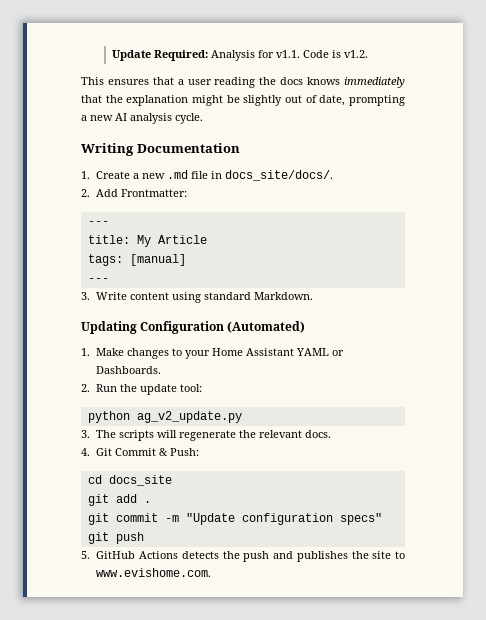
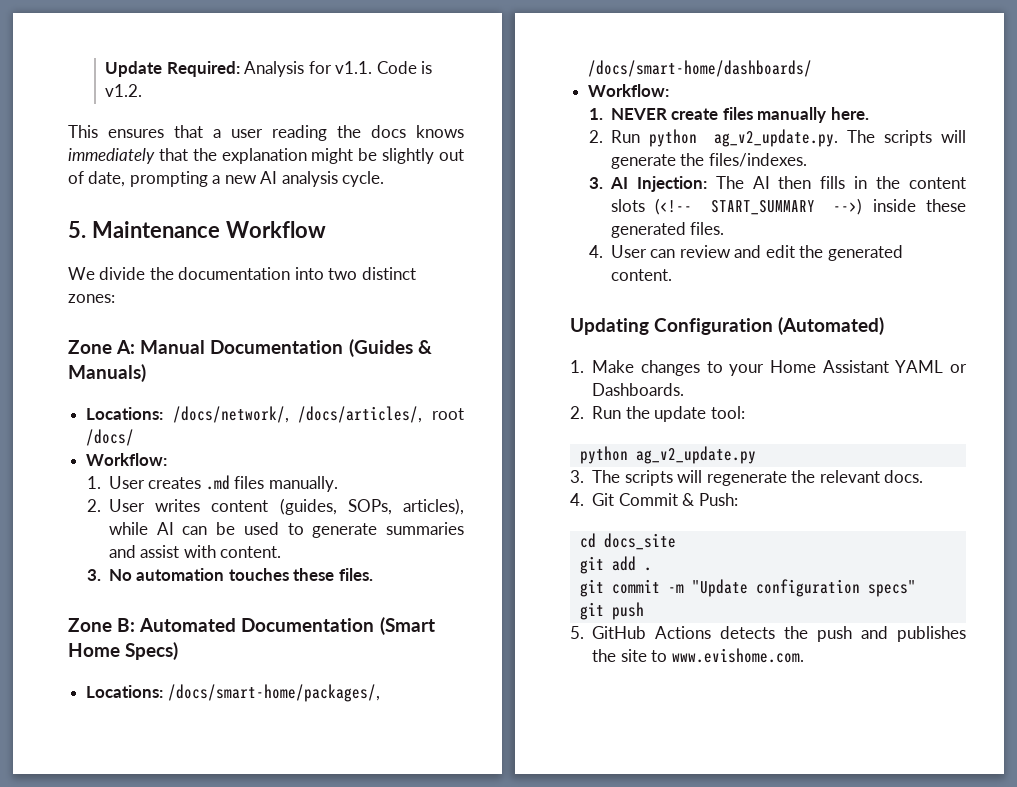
- Writing Documentation
- 1. Create a new .md file in docs_site/docs/.
- 2. Add Frontmatter:
- ---
- title: My Article
- tags: [manual]
- ---
- 3. Write content using standard Markdown.
+ 5. Maintenance Workflow
+ We divide the documentation into two distinct zones:
+ Zone A: Manual Documentation (Guides & Manuals)
+ Locations: /docs/network/, /docs/articles/, root /docs/
+ Workflow:
+ 1. User creates .md files manually.
+ 2. User writes content (guides, SOPs, articles), while AI can be used to generate summaries and assist with content.
+ 3. No automation touches these files.
+ Zone B: Automated Documentation (Smart Home Specs)
+ Locations: /docs/smart-home/packages/, /docs/smart-home/dashboards/
+ Workflow:
+ 1. NEVER create files manually here.
+ 2. Run python ag_v2_update.py. The scripts will generate the files/indexes.
+ 3. AI Injection: The AI then fills in the content slots (<!-- START_SUMMARY -->) inside these generated files.
+ 4. User can review and edit the generated content.

